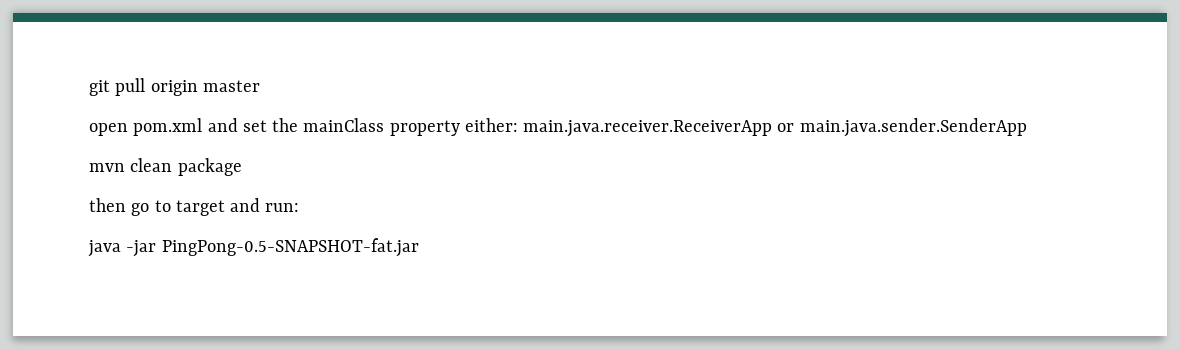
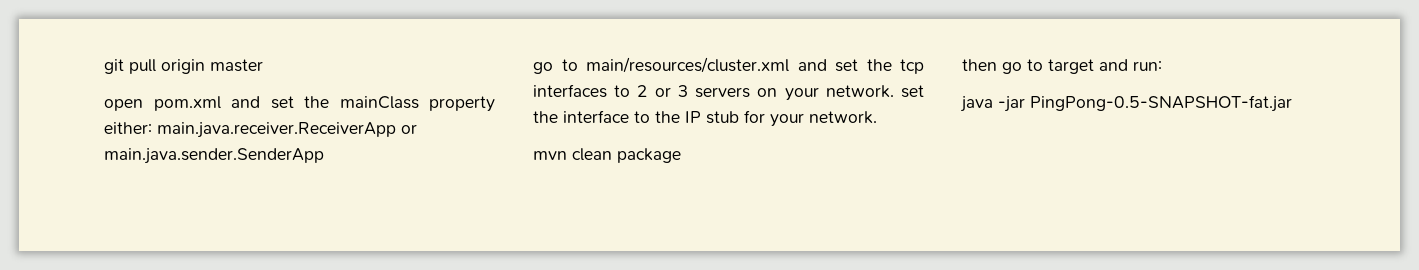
+ go to main/resources/cluster.xml and set the tcp interfaces to 2 or 3 servers on your network. set the interface to the IP stub for your network.

